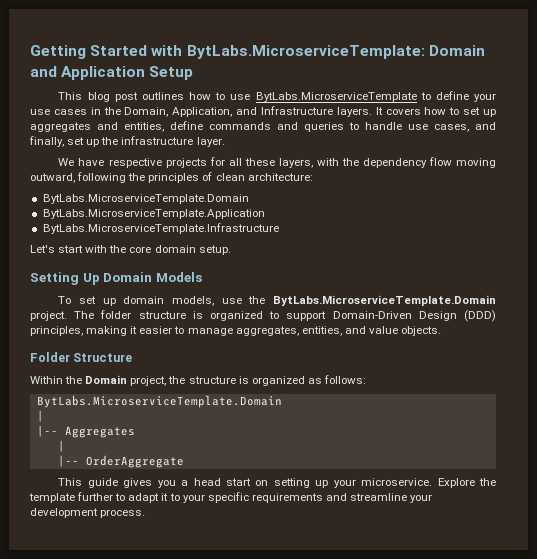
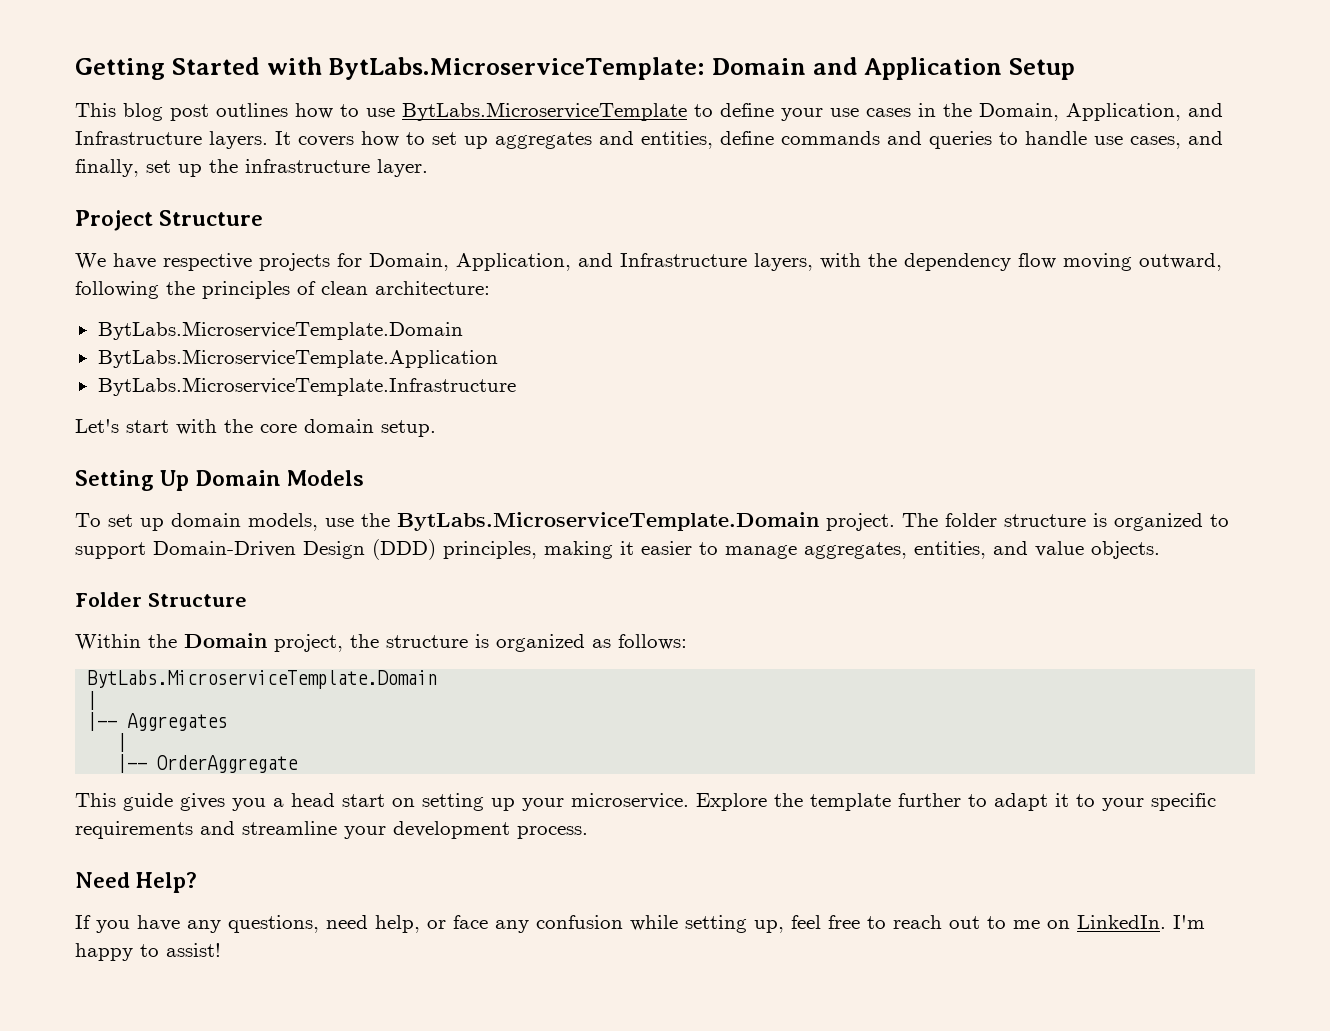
+ Project Structure
- We have respective projects for all these layers, with the dependency flow moving outward, following the principles of clean architecture:
+ We have respective projects for Domain, Application, and Infrastructure layers, with the dependency flow moving outward, following the principles of clean architecture:
+ Need Help?
+ If you have any questions, need help, or face any confusion while setting up, feel free to reach out to me on LinkedIn. I'm happy to assist!

